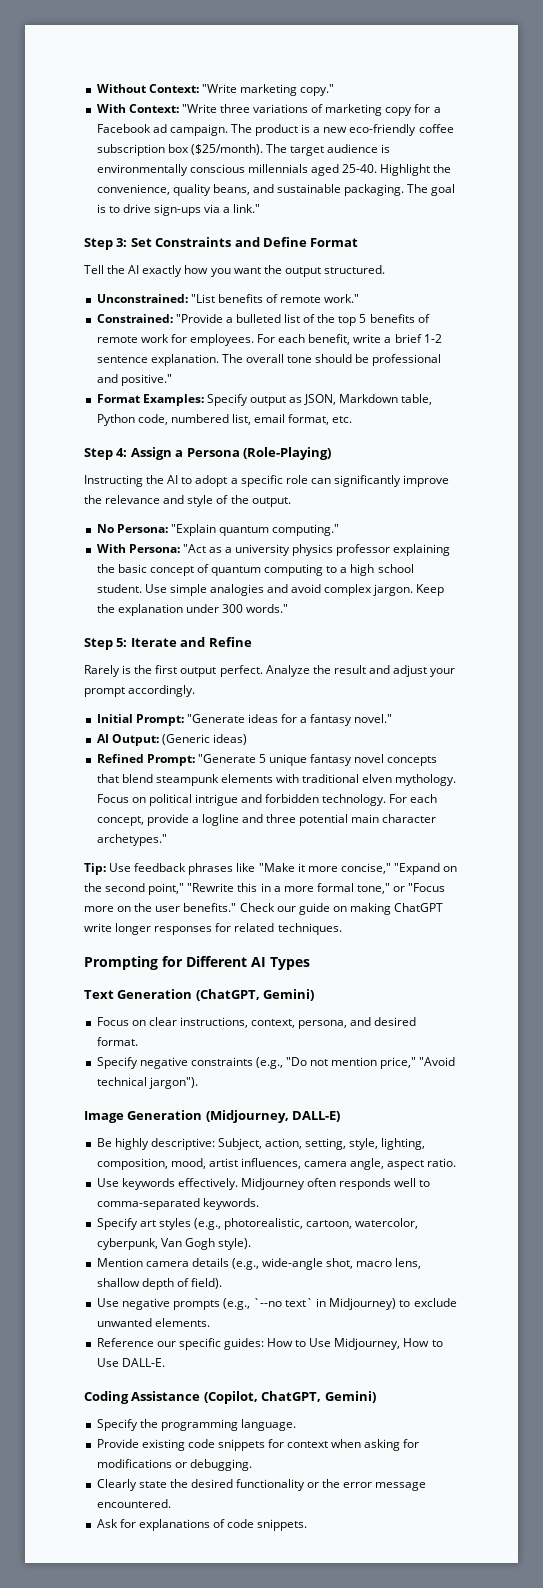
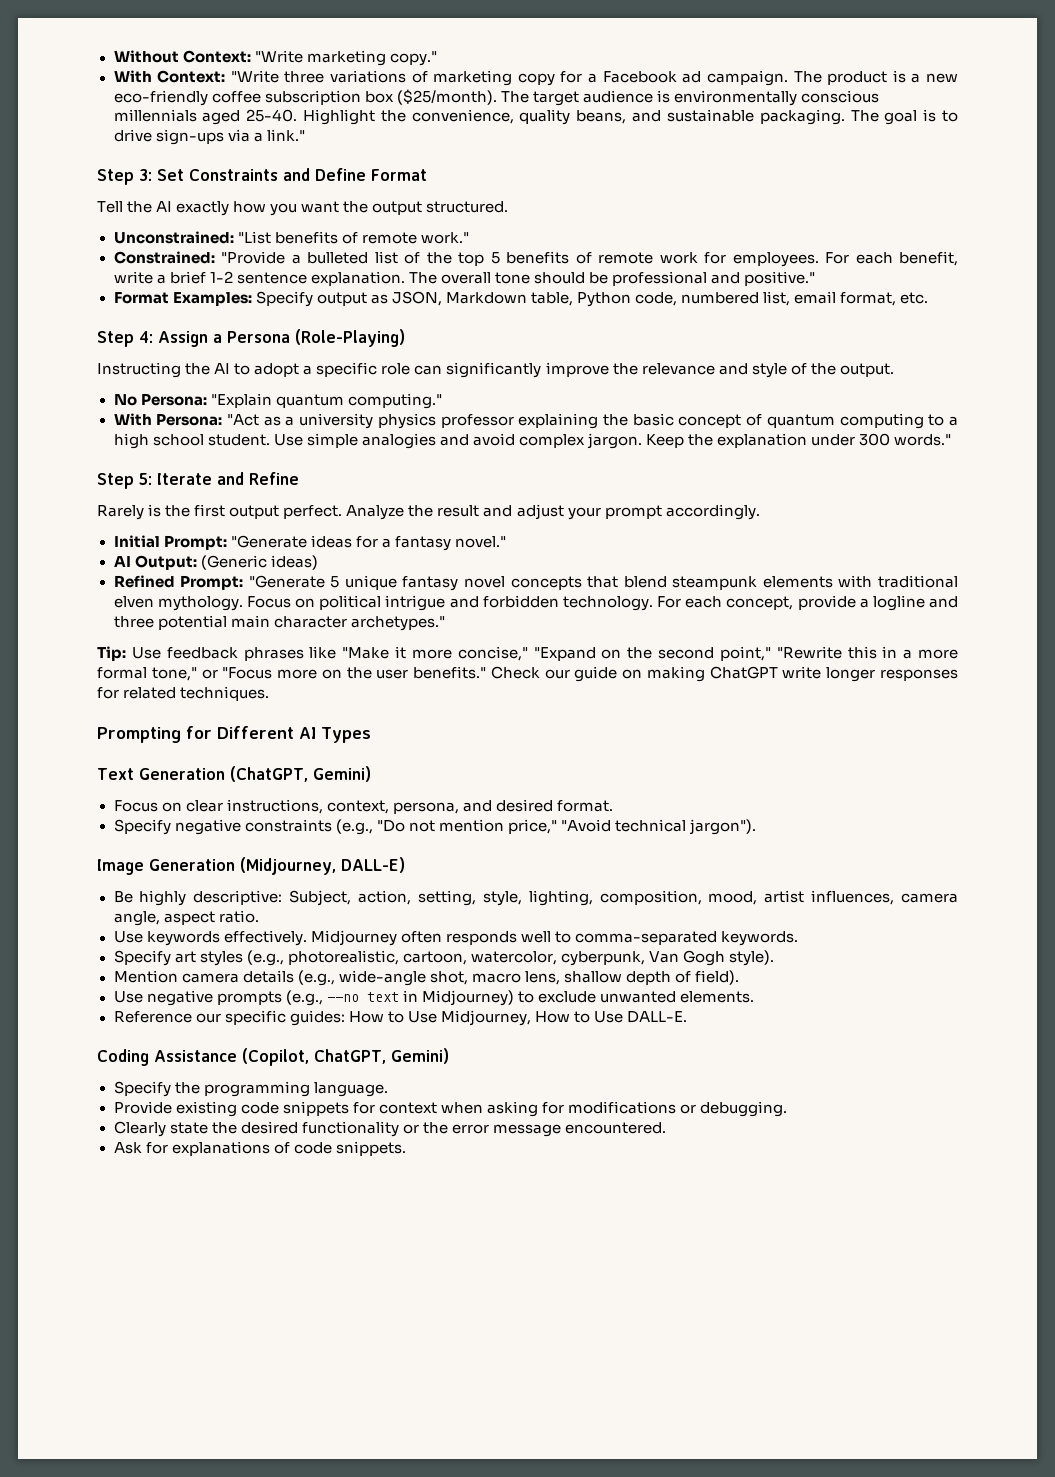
- Use negative prompts (e.g., `--no text` in Midjourney) to exclude unwanted elements.
+ Use negative prompts (e.g., --no text in Midjourney) to exclude unwanted elements.

